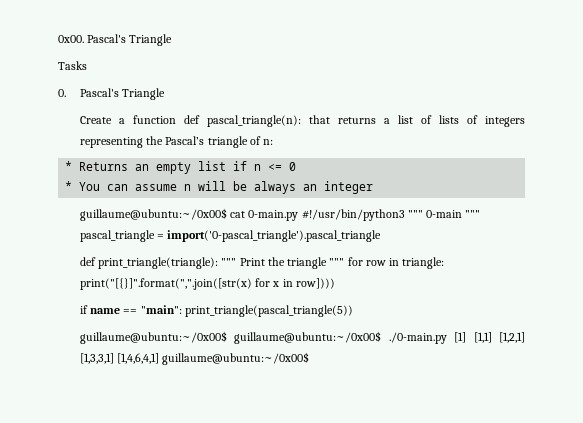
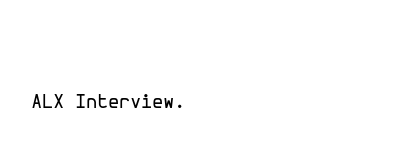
- 0x00. Pascal's Triangle
- Tasks
- 0. Pascal's Triangle
- Create a function def pascal_triangle(n): that returns a list of lists of integers representing the Pascal’s triangle of n:
- * Returns an empty list if n <= 0
- * You can assume n will be always an integer
- guillaume@ubuntu:~/0x00$ cat 0-main.py #!/usr/bin/python3 """ 0-main """ pascal_triangle = import('0-pascal_triangle').pascal_triangle
- def print_triangle(triangle): """ Print the triangle """ for row in triangle: print("[{}]".format(",".join([str(x) for x in row])))
- if name == "main": print_triangle(pascal_triangle(5))
- guillaume@ubuntu:~/0x00$ guillaume@ubuntu:~/0x00$ ./0-main.py [1] [1,1] [1,2,1] [1,3,3,1] [1,4,6,4,1] guillaume@ubuntu:~/0x00$
+ ALX Interview.

